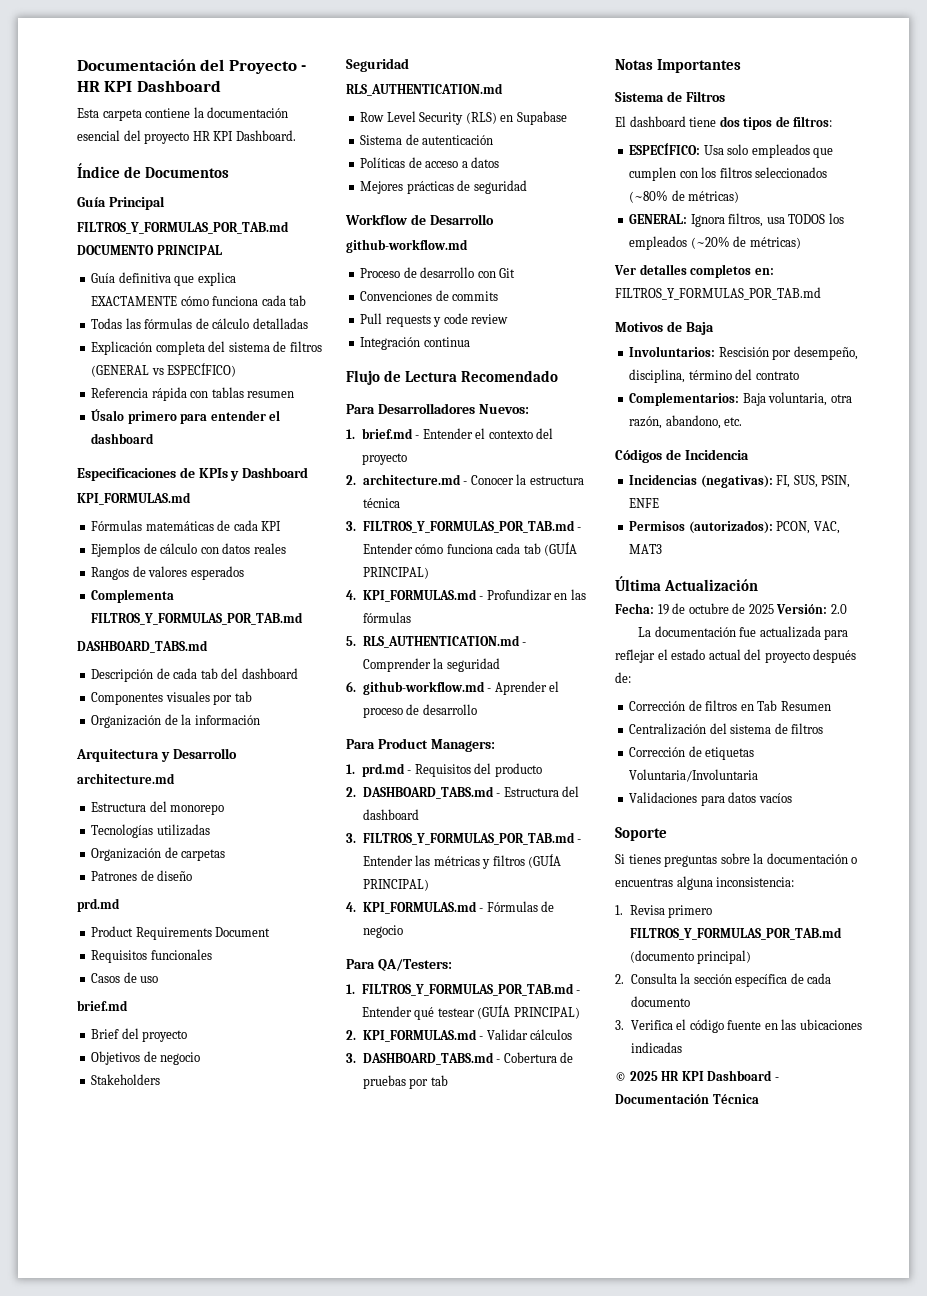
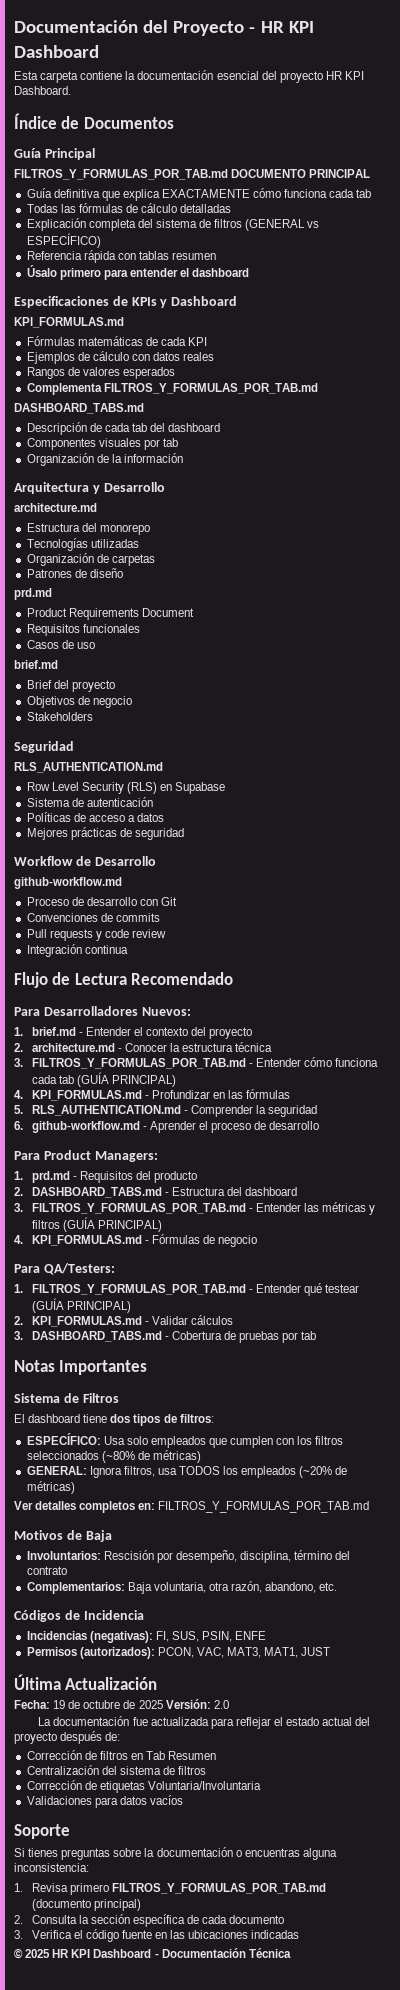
- Permisos (autorizados): PCON, VAC, MAT3
+ Permisos (autorizados): PCON, VAC, MAT3, MAT1, JUST

